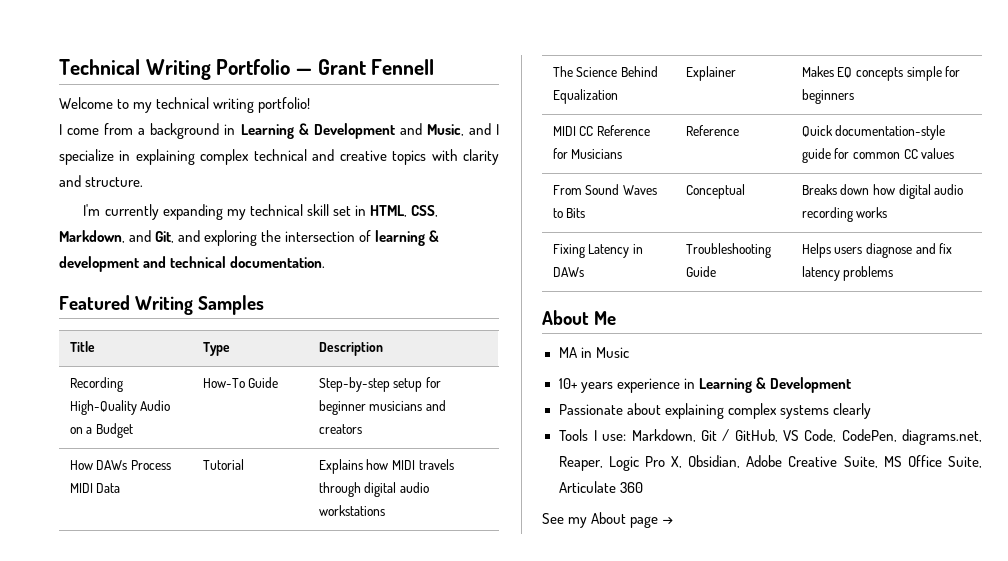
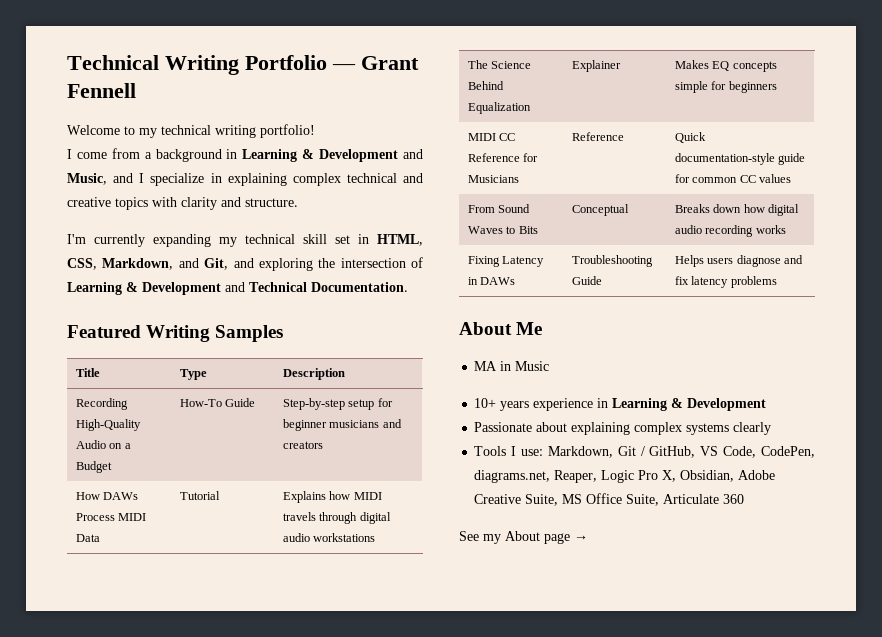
- I'm currently expanding my technical skill set in HTML, CSS, Markdown, and Git, and exploring the intersection of learning & development and technical documentation.
+ I'm currently expanding my technical skill set in HTML, CSS, Markdown, and Git, and exploring the intersection of Learning & Development and Technical Documentation.

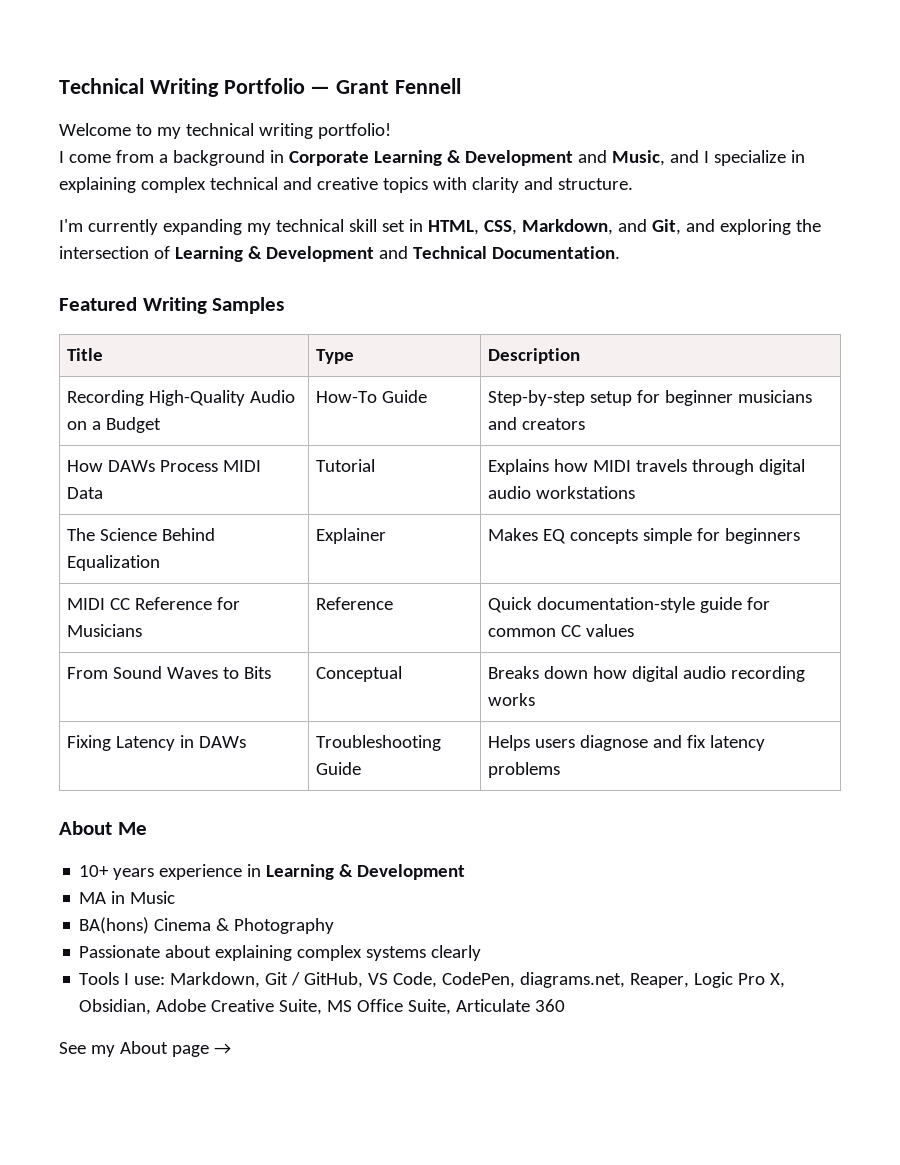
- I come from a background in Learning & Development and Music, and I specialize in explaining complex technical and creative topics with clarity and structure.
+ I come from a background in Corporate Learning & Development and Music, and I specialize in explaining complex technical and creative topics with clarity and structure.
- MA in Music
+ MA in Music
+ BA(hons) Cinema & Photography

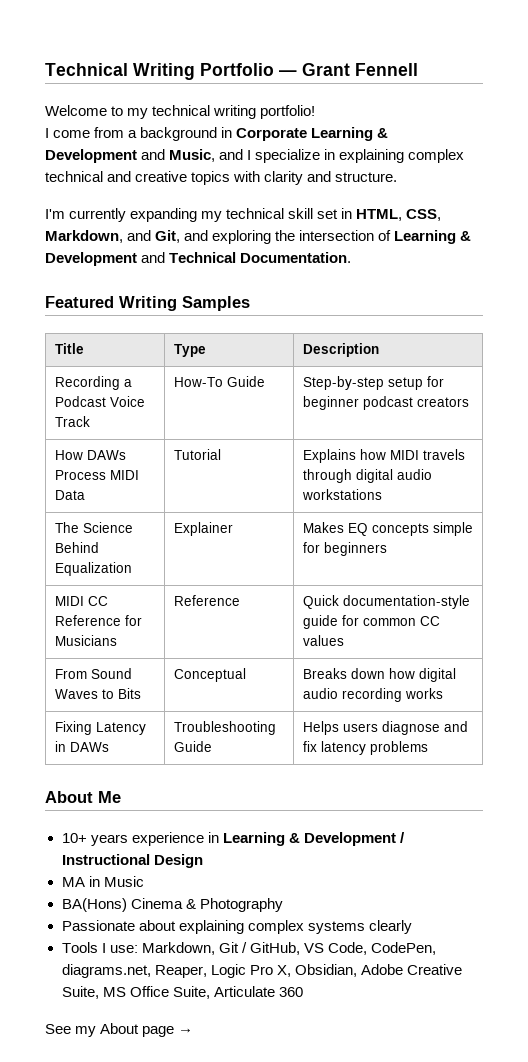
- Recording High-Quality Audio on a Budget | How-To Guide | Step-by-step setup for beginner musicians and creators
+ Recording a Podcast Voice Track | How-To Guide | Step-by-step setup for beginner podcast creators
- 10+ years experience in Learning & Development
+ 10+ years experience in Learning & Development / Instructional Design
- BA(hons) Cinema & Photography
+ BA(Hons) Cinema & Photography

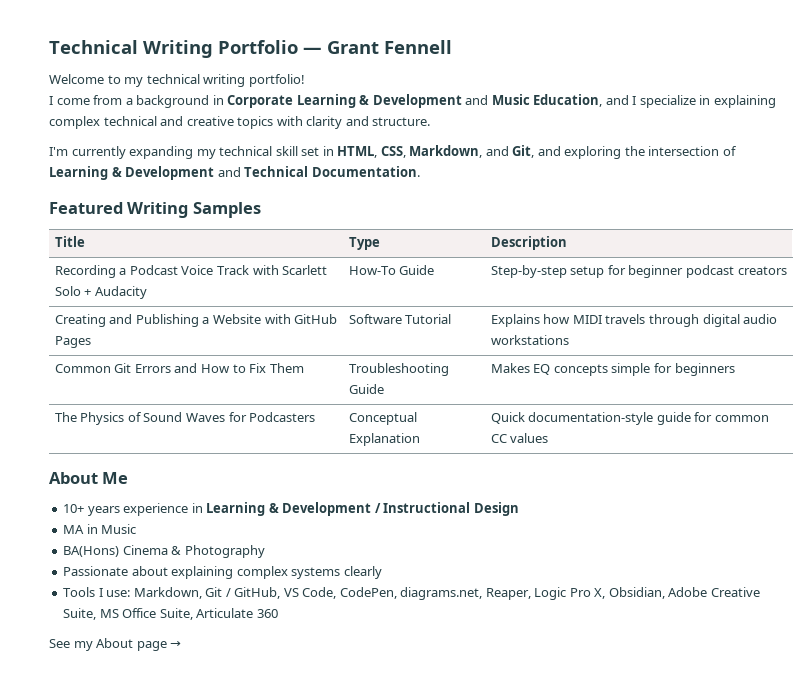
- I come from a background in Corporate Learning & Development and Music, and I specialize in explaining complex technical and creative topics with clarity and structure.
+ I come from a background in Corporate Learning & Development and Music Education, and I specialize in explaining complex technical and creative topics with clarity and structure.
- Recording a Podcast Voice Track | How-To Guide | Step-by-step setup for beginner podcast creators
+ Recording a Podcast Voice Track with Scarlett Solo + Audacity | How-To Guide | Step-by-step setup for beginner podcast creators
- How DAWs Process MIDI Data | Tutorial | Explains how MIDI travels through digital audio workstations
+ Creating and Publishing a Website with GitHub Pages | Software Tutorial | Explains how MIDI travels through digital audio workstations
- The Science Behind Equalization | Explainer | Makes EQ concepts simple for beginners
+ Common Git Errors and How to Fix Them | Troubleshooting Guide | Makes EQ concepts simple for beginners
- MIDI CC Reference for Musicians | Reference | Quick documentation-style guide for common CC values
+ The Physics of Sound Waves for Podcasters | Conceptual Explanation | Quick documentation-style guide for common CC values
- From Sound Waves to Bits | Conceptual | Breaks down how digital audio recording works
- Fixing Latency in DAWs | Troubleshooting Guide | Helps users diagnose and fix latency problems

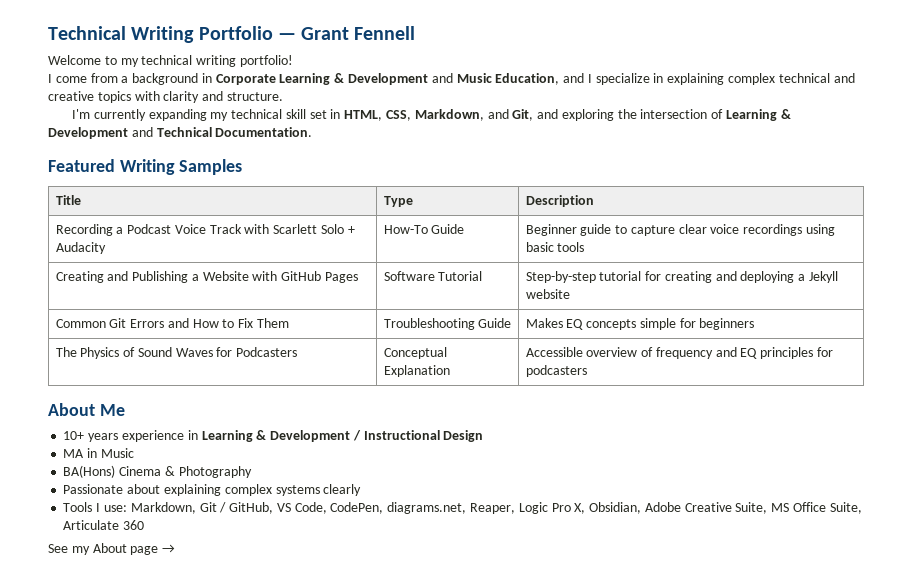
- Recording a Podcast Voice Track with Scarlett Solo + Audacity | How-To Guide | Step-by-step setup for beginner podcast creators
+ Recording a Podcast Voice Track with Scarlett Solo + Audacity | How-To Guide | Beginner guide to capture clear voice recordings using basic tools
- Creating and Publishing a Website with GitHub Pages | Software Tutorial | Explains how MIDI travels through digital audio workstations
+ Creating and Publishing a Website with GitHub Pages | Software Tutorial | Step-by-step tutorial for creating and deploying a Jekyll website
- The Physics of Sound Waves for Podcasters | Conceptual Explanation | Quick documentation-style guide for common CC values
+ The Physics of Sound Waves for Podcasters | Conceptual Explanation | Accessible overview of frequency and EQ principles for podcasters

